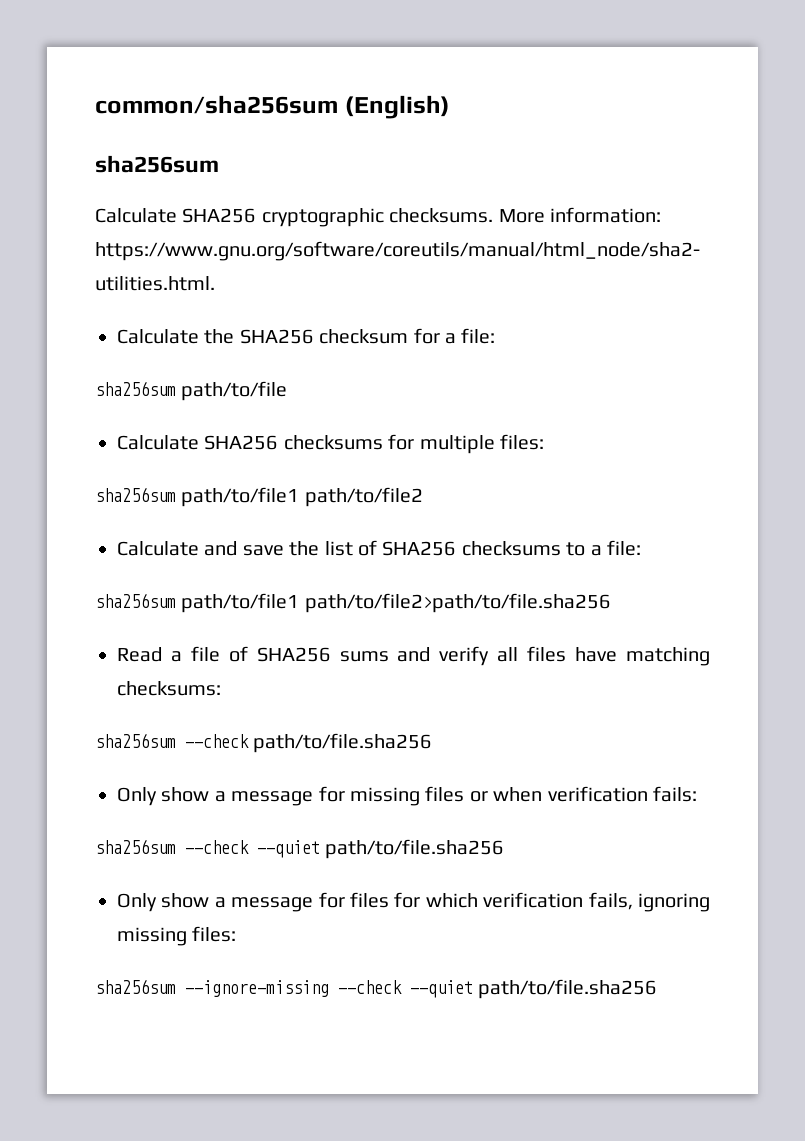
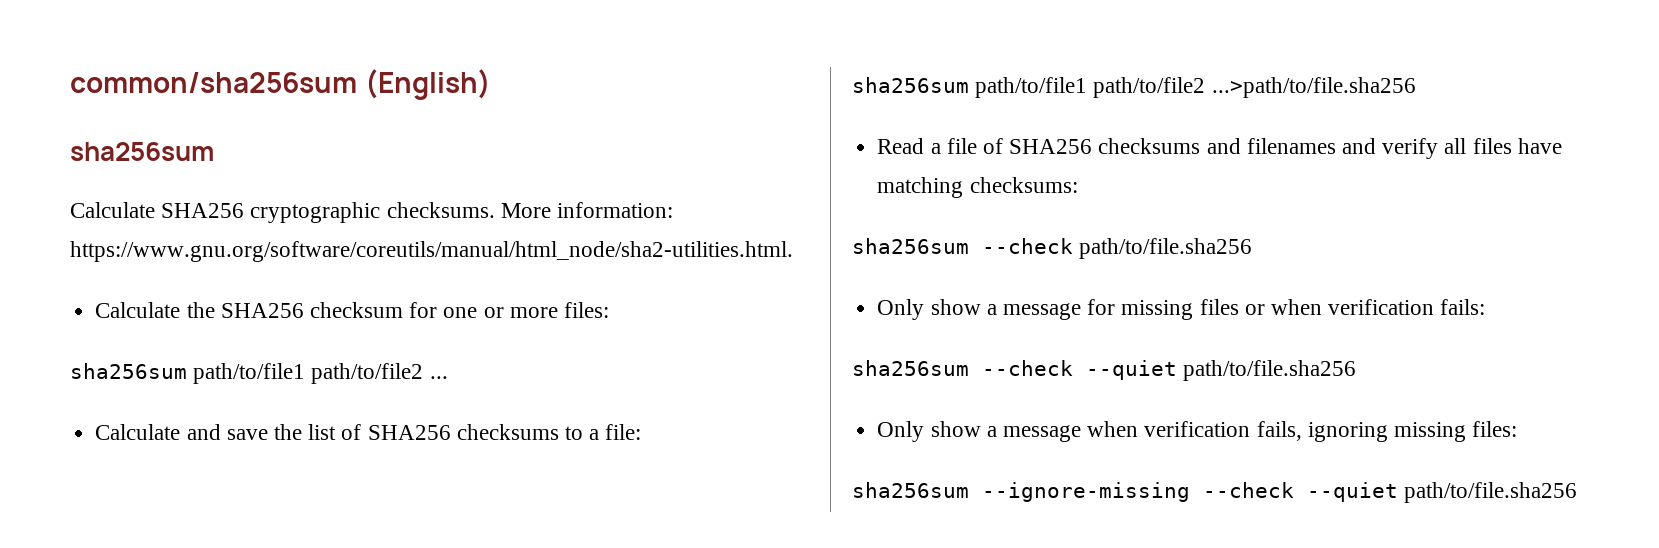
- Calculate the SHA256 checksum for a file:
- sha256sum path/to/file
- Calculate SHA256 checksums for multiple files:
+ Calculate the SHA256 checksum for one or more files:
- sha256sum path/to/file1 path/to/file2
+ sha256sum path/to/file1 path/to/file2 ...
- sha256sum path/to/file1 path/to/file2>path/to/file.sha256
+ sha256sum path/to/file1 path/to/file2 ...>path/to/file.sha256
- Read a file of SHA256 sums and verify all files have matching checksums:
+ Read a file of SHA256 checksums and filenames and verify all files have matching checksums:
- Only show a message for files for which verification fails, ignoring missing files:
+ Only show a message when verification fails, ignoring missing files:

